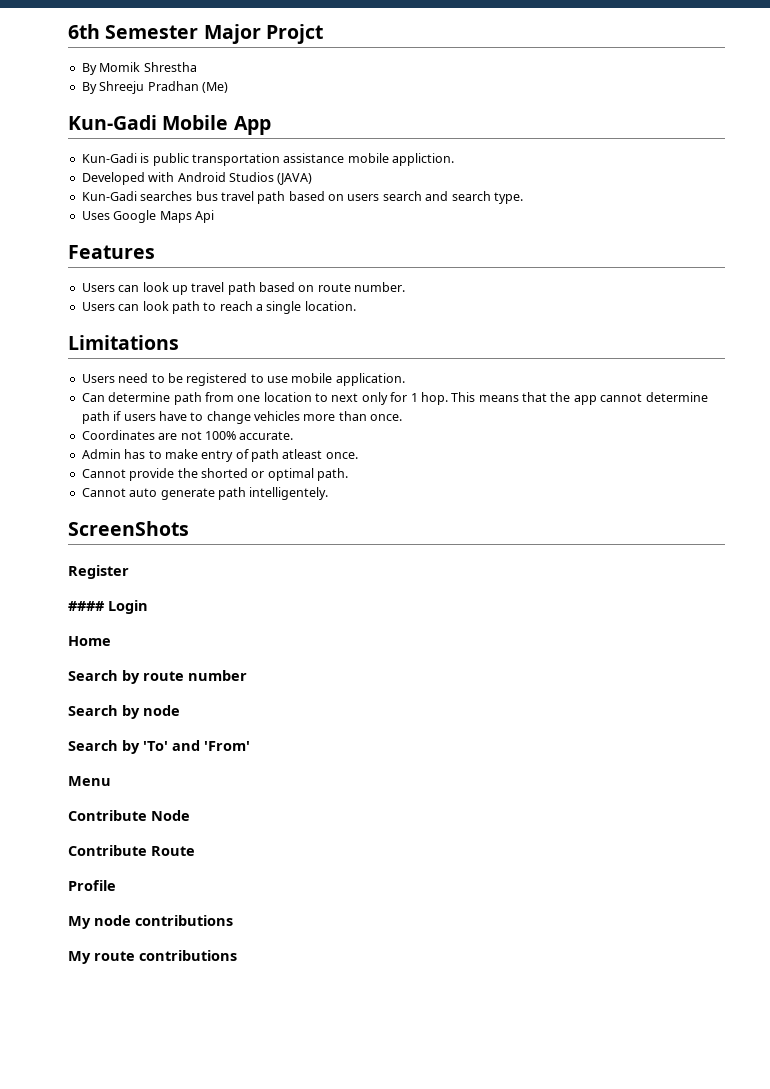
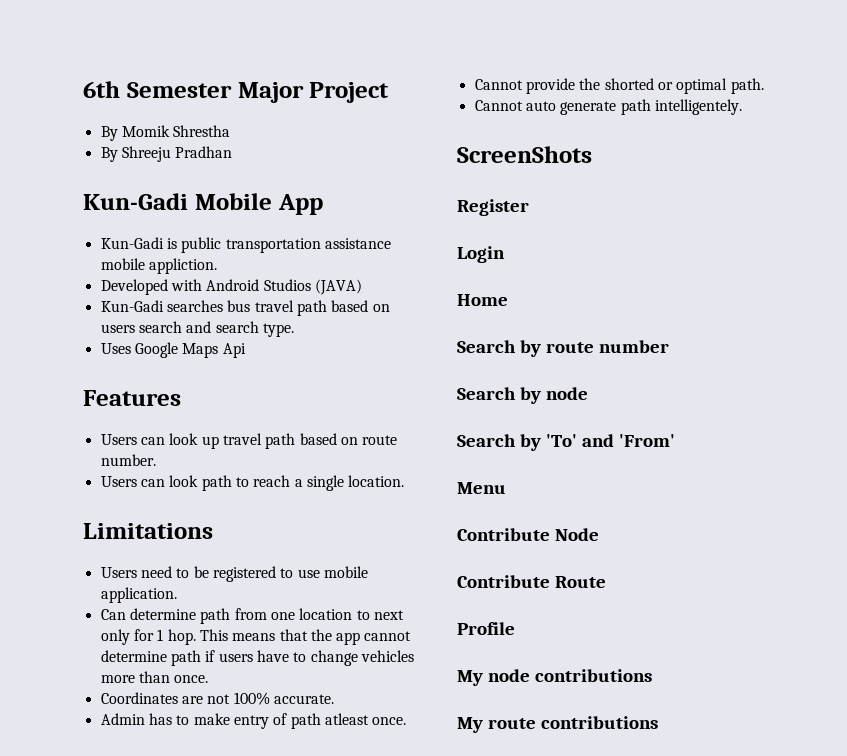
- 6th Semester Major Projct
+ 6th Semester Major Project
- By Shreeju Pradhan (Me)
+ By Shreeju Pradhan
- #### Login
+ Login

